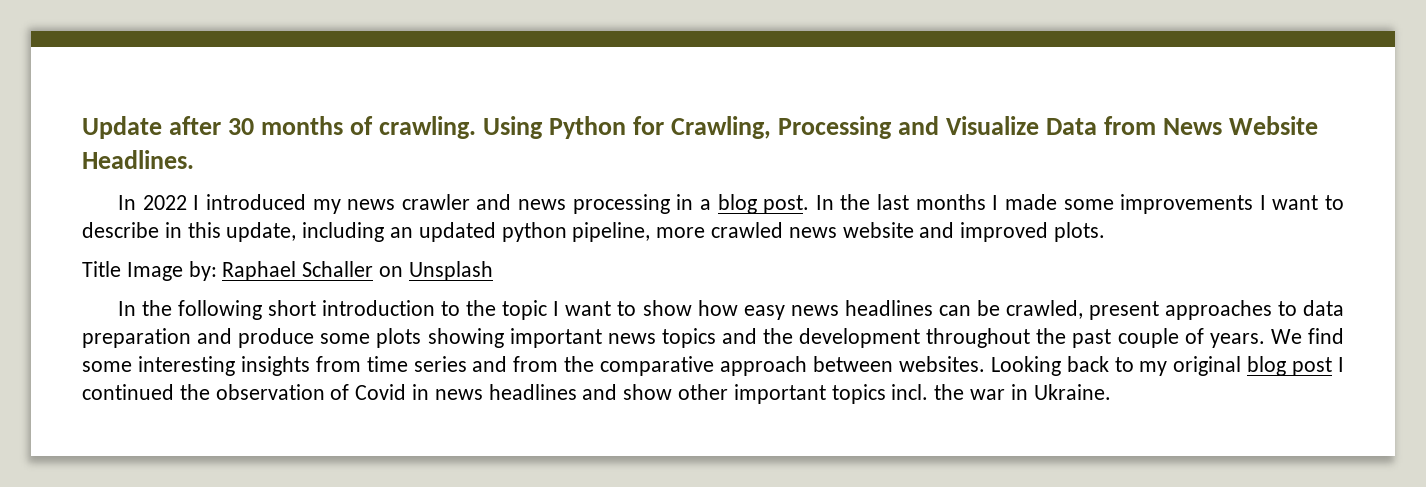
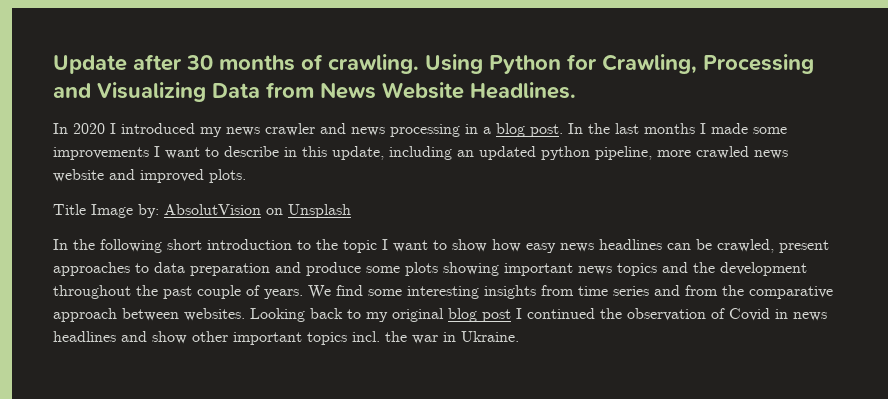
- Using Python for Crawling, Processing and Visualize Data from News Website Headlines.
+ Using Python for Crawling, Processing and Visualizing Data from News Website Headlines.
- In 2022 I introduced my news crawler and news processing in a blog post.
+ In 2020 I introduced my news crawler and news processing in a blog post.
- Title Image by: Raphael Schaller on Unsplash
+ Title Image by: AbsolutVision on Unsplash

